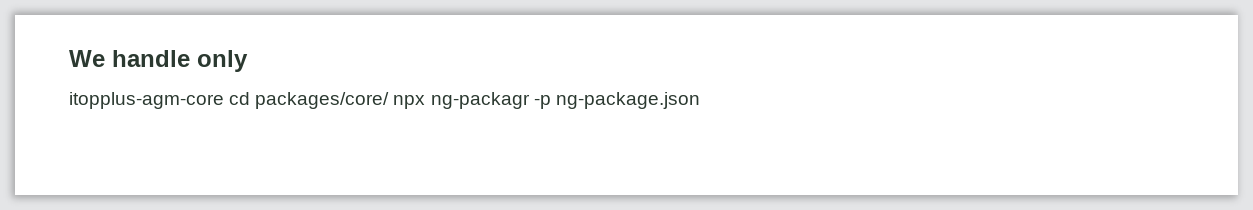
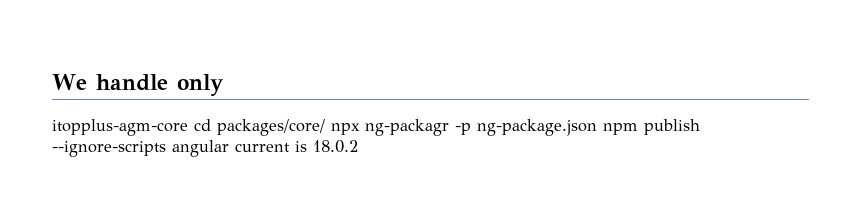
- itopplus-agm-core cd packages/core/ npx ng-packagr -p ng-package.json
+ itopplus-agm-core cd packages/core/ npx ng-packagr -p ng-package.json npm publish --ignore-scripts angular current is 18.0.2

